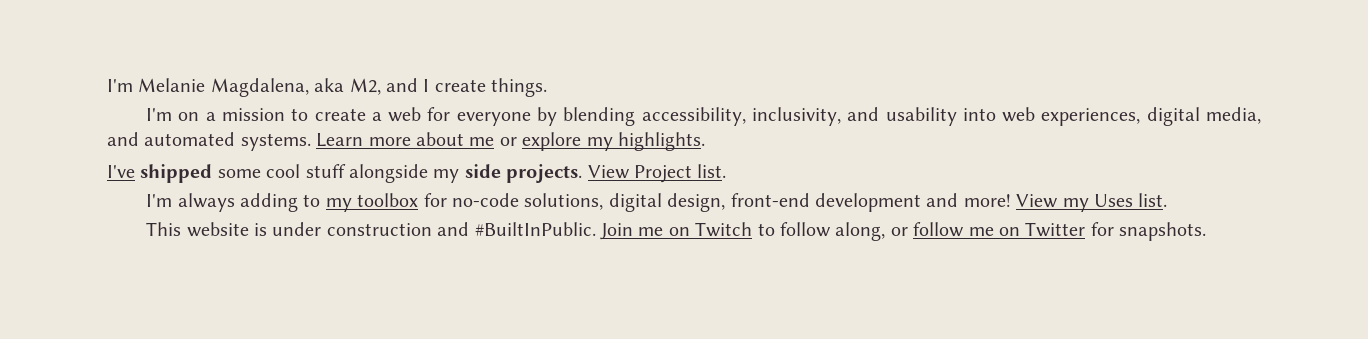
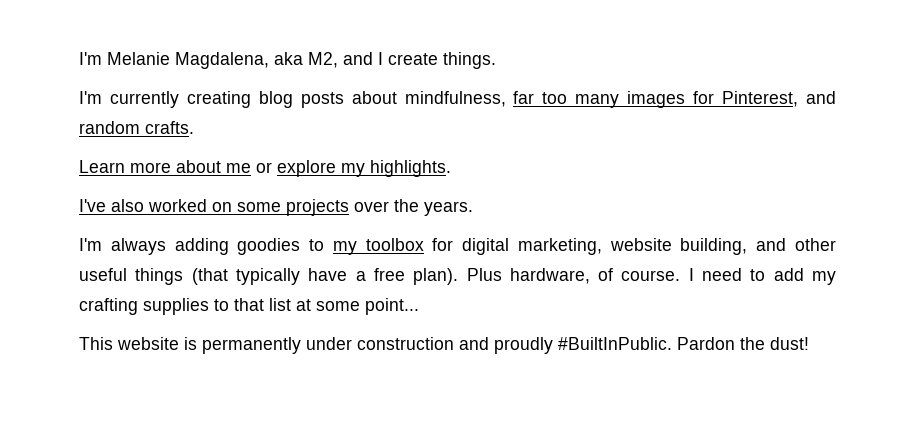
- I'm on a mission to create a web for everyone by blending accessibility, inclusivity, and usability into web experiences, digital media, and automated systems. Learn more about me or explore my highlights.
+ I'm currently creating blog posts about mindfulness, far too many images for Pinterest, and random crafts.
+ Learn more about me or explore my highlights.
- I've shipped some cool stuff alongside my side projects. View Project list.
+ I've also worked on some projects over the years.
- I'm always adding to my toolbox for no-code solutions, digital design, front-end development and more! View my Uses list.
+ I'm always adding goodies to my toolbox for digital marketing, website building, and other useful things (that typically have a free plan). Plus hardware, of course. I need to add my crafting supplies to that list at some point...
- This website is under construction and #BuiltInPublic. Join me on Twitch to follow along, or follow me on Twitter for snapshots.
+ This website is permanently under construction and proudly #BuiltInPublic. Pardon the dust!

